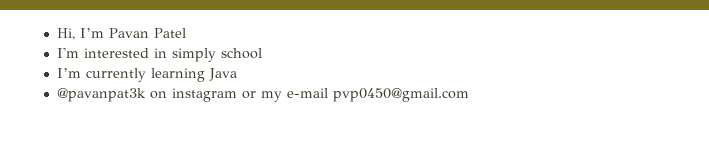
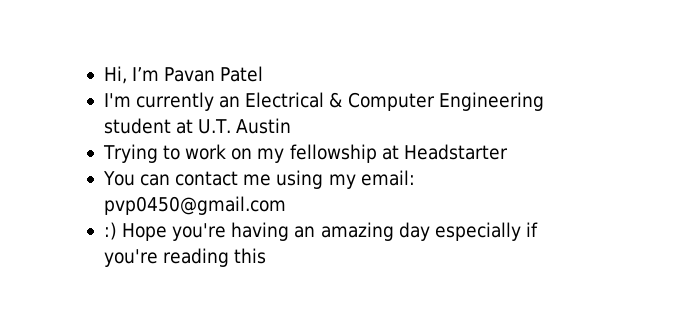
- I'm interested in simply school
- I’m currently learning Java
- @pavanpat3k on instagram or my e-mail pvp0450@gmail.com
+ I'm currently an Electrical & Computer Engineering student at U.T. Austin
+ Trying to work on my fellowship at Headstarter
+ You can contact me using my email: pvp0450@gmail.com
+ :) Hope you're having an amazing day especially if you're reading this

